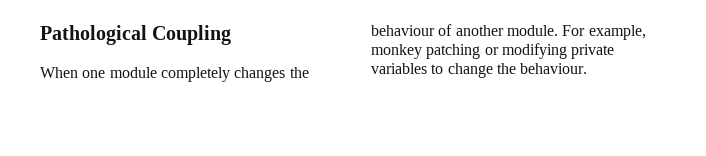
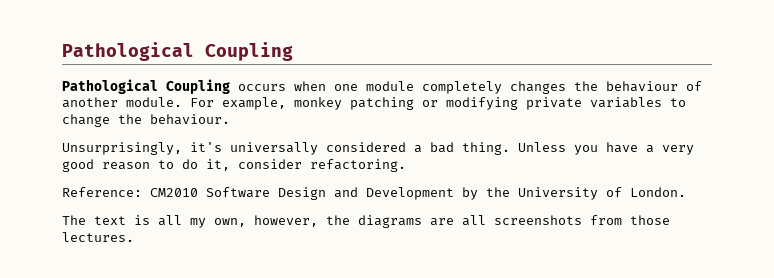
- When one module completely changes the behaviour of another module.
+ Pathological Coupling occurs when one module completely changes the behaviour of another module.
+ Unsurprisingly, it's universally considered a bad thing. Unless you have a very good reason to do it, consider refactoring.
+ Reference: CM2010 Software Design and Development by the University of London.
+ The text is all my own, however, the diagrams are all screenshots from those lectures.

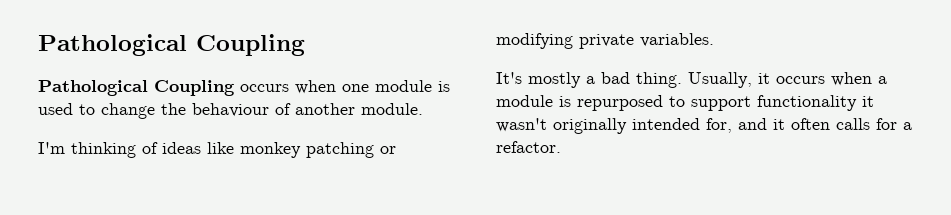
- Pathological Coupling occurs when one module completely changes the behaviour of another module. For example, monkey patching or modifying private variables to change the behaviour.
- Unsurprisingly, it's universally considered a bad thing. Unless you have a very good reason to do it, consider refactoring.
- Reference: CM2010 Software Design and Development by the University of London.
- The text is all my own, however, the diagrams are all screenshots from those lectures.
+ Pathological Coupling occurs when one module is used to change the behaviour of another module.
+ I'm thinking of ideas like monkey patching or modifying private variables.
+ It's mostly a bad thing. Usually, it occurs when a module is repurposed to support functionality it wasn't originally intended for, and it often calls for a refactor.

